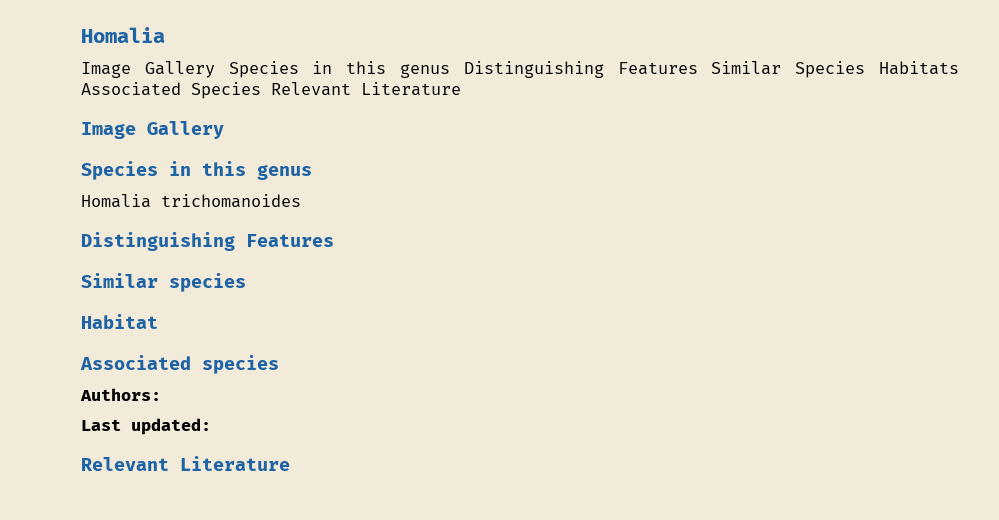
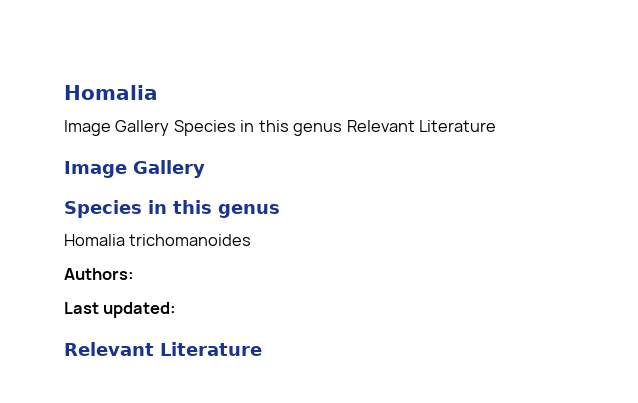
- Image Gallery Species in this genus Distinguishing Features Similar Species Habitats Associated Species Relevant Literature
+ Image Gallery Species in this genus Relevant Literature
  Homalia trichomanoides
- Distinguishing Features
- Similar species
- Habitat
- Associated species

